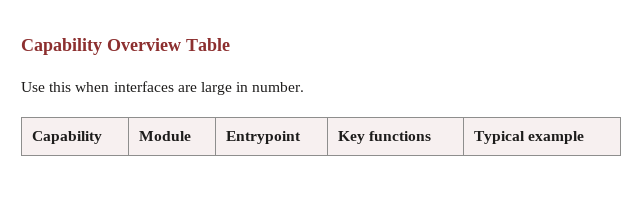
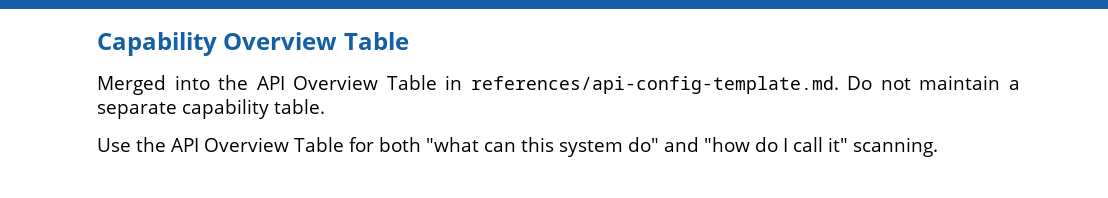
- Use this when interfaces are large in number.
- Capability | Module | Entrypoint | Key functions | Typical example
+ Merged into the API Overview Table in references/api-config-template.md. Do not maintain a separate capability table.
+ Use the API Overview Table for both "what can this system do" and "how do I call it" scanning.

